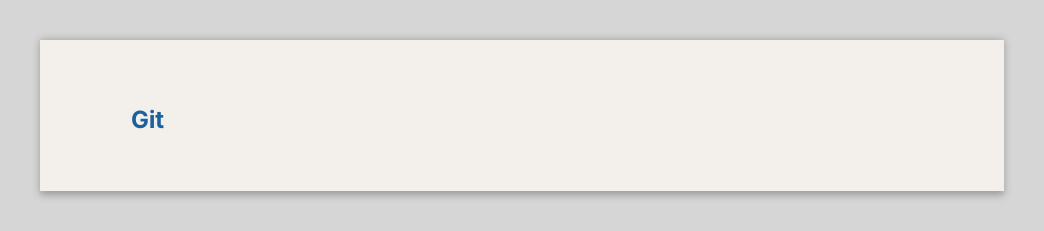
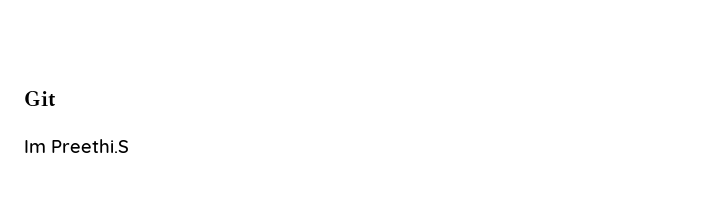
+ Im Preethi.S

